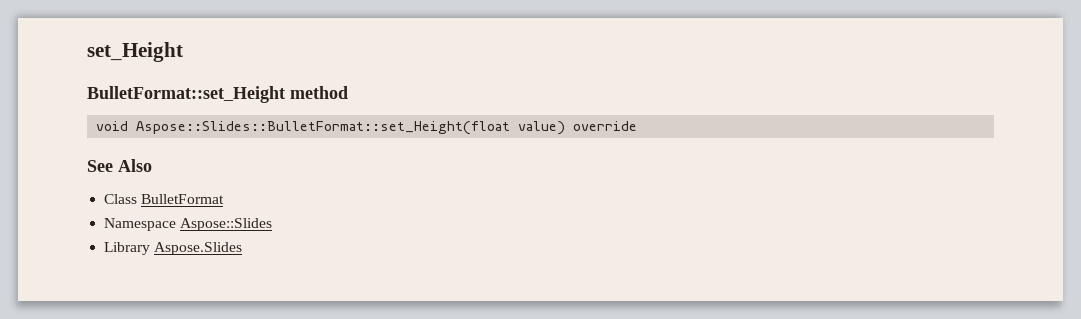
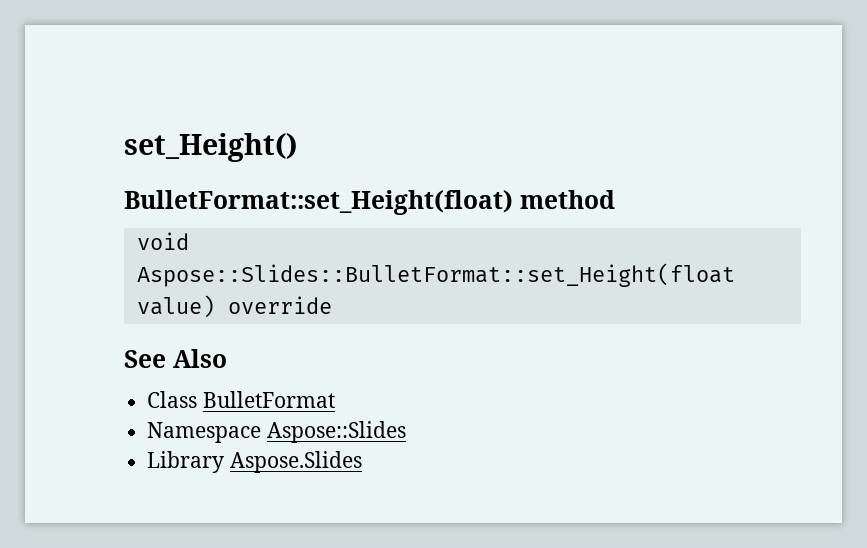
- set_Height
- BulletFormat::set_Height method
+ set_Height()
+ BulletFormat::set_Height(float) method

